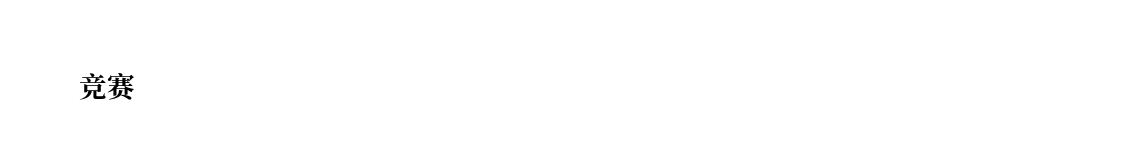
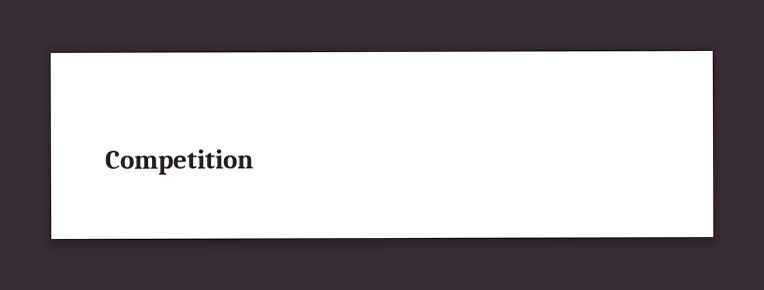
- 竞赛
+ Competition

